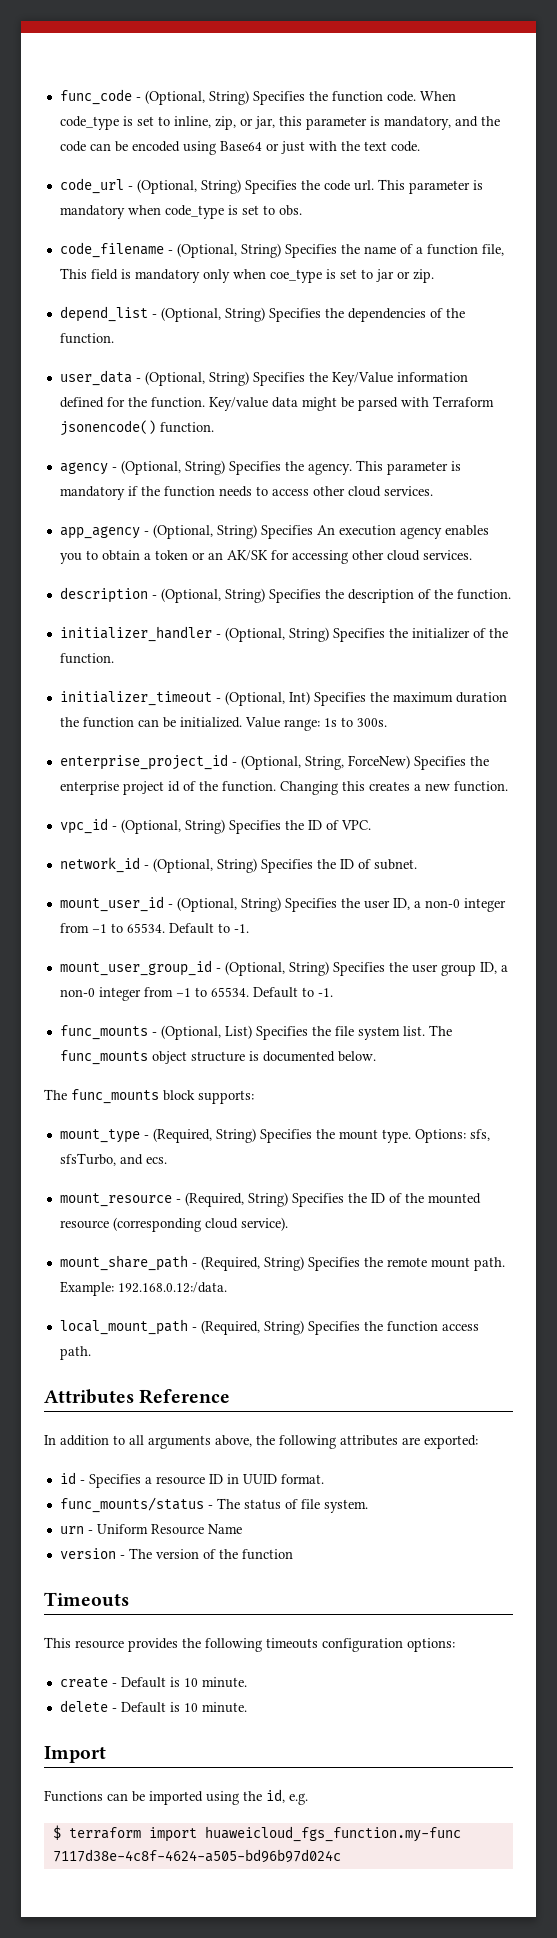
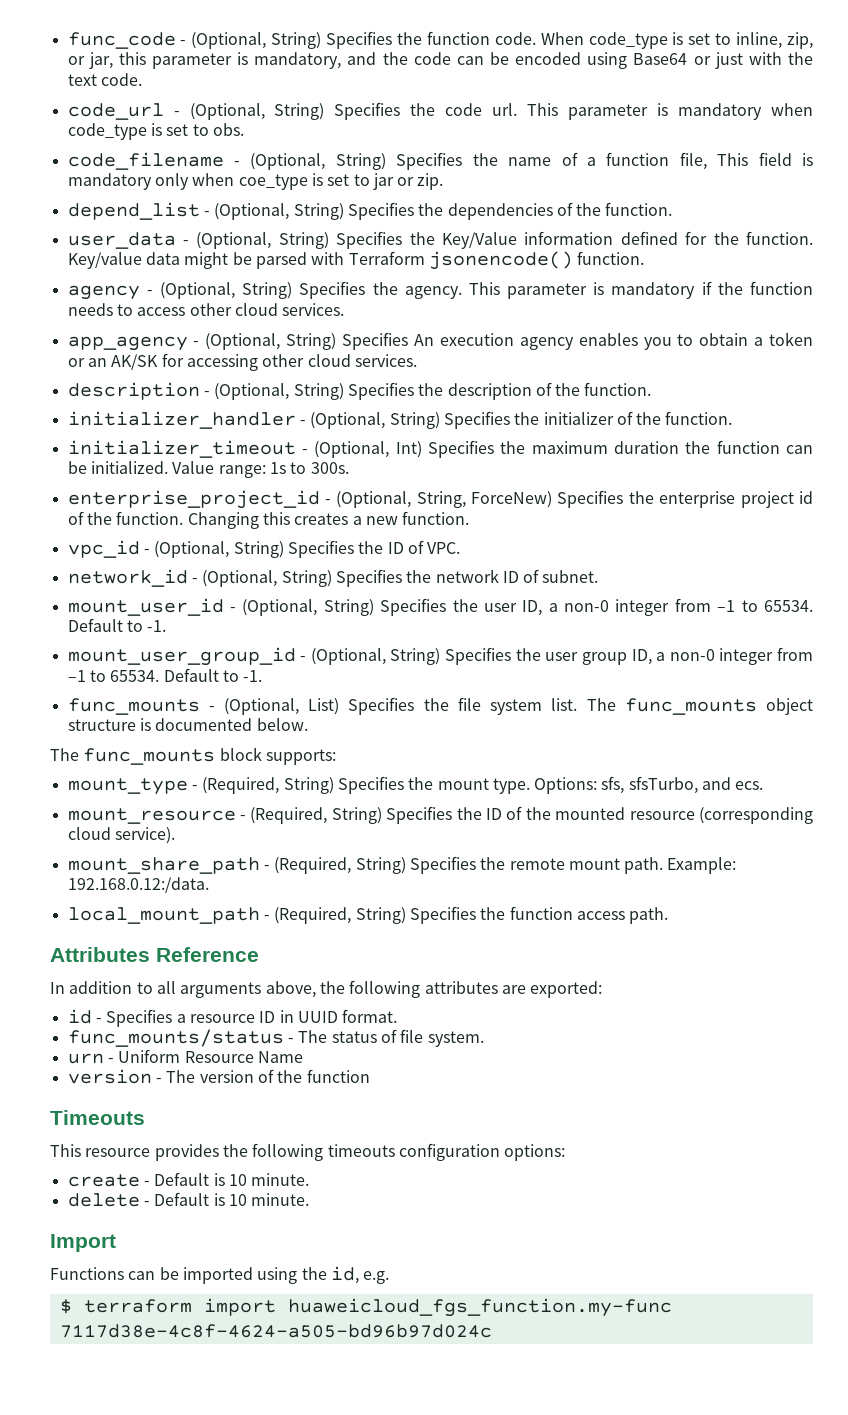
- network_id - (Optional, String) Specifies the ID of subnet.
+ network_id - (Optional, String) Specifies the network ID of subnet.

